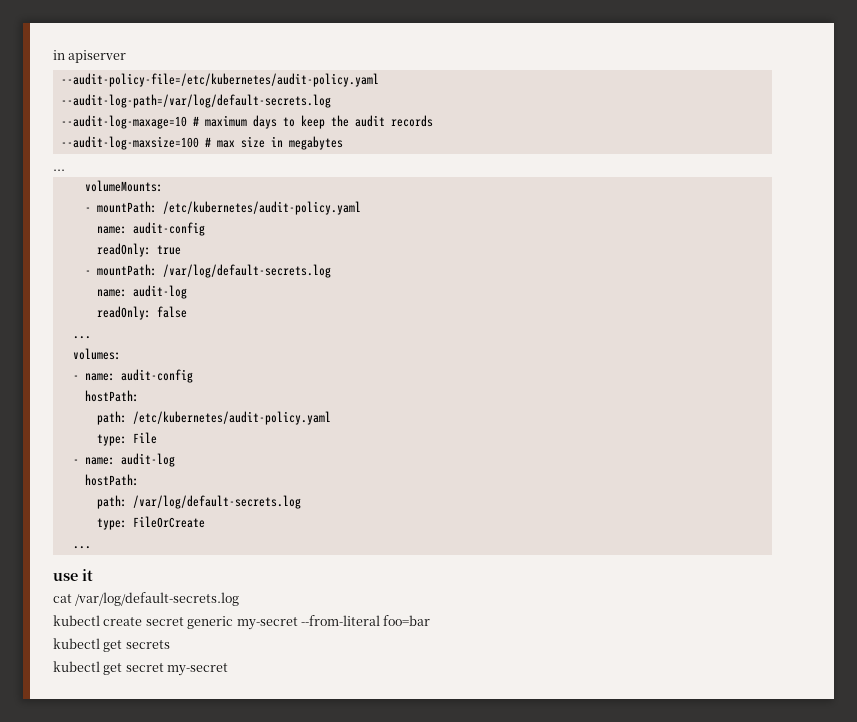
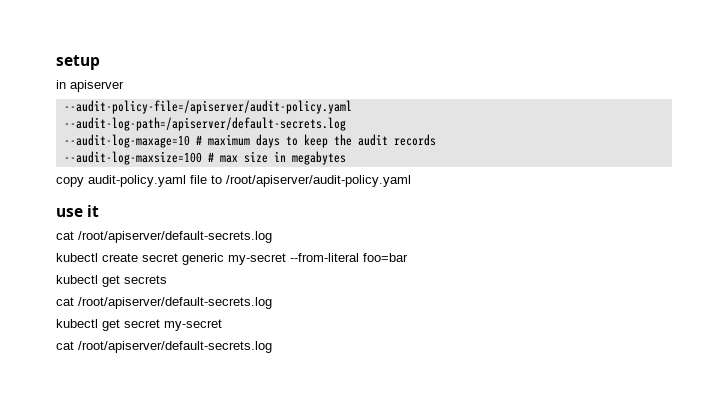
+ setup
- --audit-policy-file=/etc/kubernetes/audit-policy.yaml
- --audit-log-path=/var/log/default-secrets.log
+ --audit-policy-file=/apiserver/audit-policy.yaml
+ --audit-log-path=/apiserver/default-secrets.log
  --audit-log-maxsize=100 # max size in megabytes
- ...
- volumeMounts:
- - mountPath: /etc/kubernetes/audit-policy.yaml
- name: audit-config
- readOnly: true
- - mountPath: /var/log/default-secrets.log
- name: audit-log
- readOnly: false
- ...
- volumes:
- - name: audit-config
- hostPath:
- path: /etc/kubernetes/audit-policy.yaml
- type: File
- - name: audit-log
- hostPath:
- path: /var/log/default-secrets.log
- type: FileOrCreate
- ...
+ copy audit-policy.yaml file to /root/apiserver/audit-policy.yaml
  use it
- cat /var/log/default-secrets.log
+ cat /root/apiserver/default-secrets.log
  kubectl get secrets
+ cat /root/apiserver/default-secrets.log
  kubectl get secret my-secret
+ cat /root/apiserver/default-secrets.log

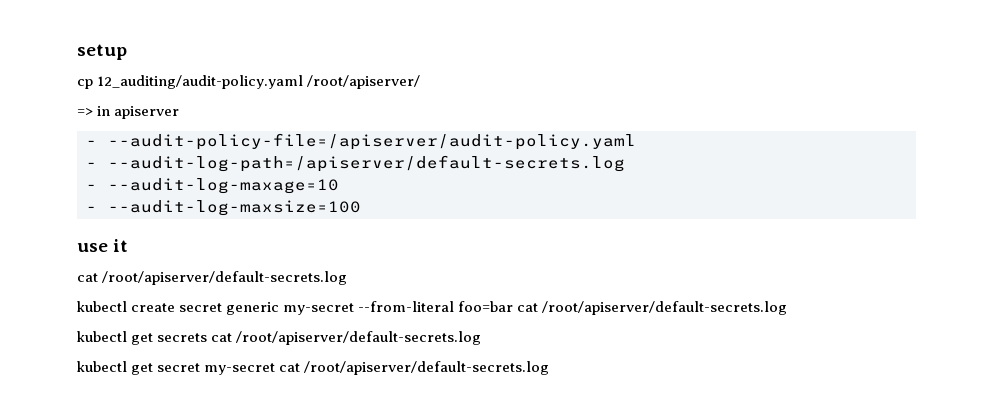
- in apiserver
+ cp 12_auditing/audit-policy.yaml /root/apiserver/
+ => in apiserver
- --audit-policy-file=/apiserver/audit-policy.yaml
+ - --audit-policy-file=/apiserver/audit-policy.yaml
- --audit-log-path=/apiserver/default-secrets.log
+ - --audit-log-path=/apiserver/default-secrets.log
- --audit-log-maxage=10 # maximum days to keep the audit records
- --audit-log-maxsize=100 # max size in megabytes
- copy audit-policy.yaml file to /root/apiserver/audit-policy.yaml
+ - --audit-log-maxage=10
+ - --audit-log-maxsize=100
- kubectl create secret generic my-secret --from-literal foo=bar
+ kubectl create secret generic my-secret --from-literal foo=bar cat /root/apiserver/default-secrets.log
- kubectl get secrets
- cat /root/apiserver/default-secrets.log
+ kubectl get secrets cat /root/apiserver/default-secrets.log
- kubectl get secret my-secret
- cat /root/apiserver/default-secrets.log
+ kubectl get secret my-secret cat /root/apiserver/default-secrets.log

